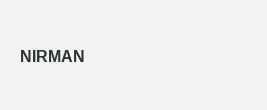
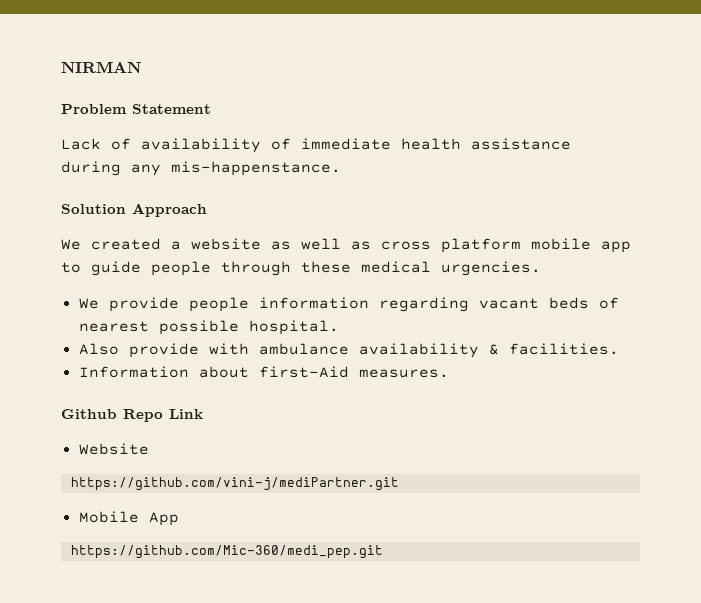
+ Problem Statement
+ Lack of availability of immediate health assistance during any mis-happenstance.
+ Solution Approach
+ We created a website as well as cross platform mobile app to guide people through these medical urgencies.
+ We provide people information regarding vacant beds of nearest possible hospital.
+ Also provide with ambulance availability & facilities.
+ Information about first-Aid measures.
+ Github Repo Link
+ Website
+ https://github.com/vini-j/mediPartner.git
+ Mobile App
+ https://github.com/Mic-360/medi_pep.git

